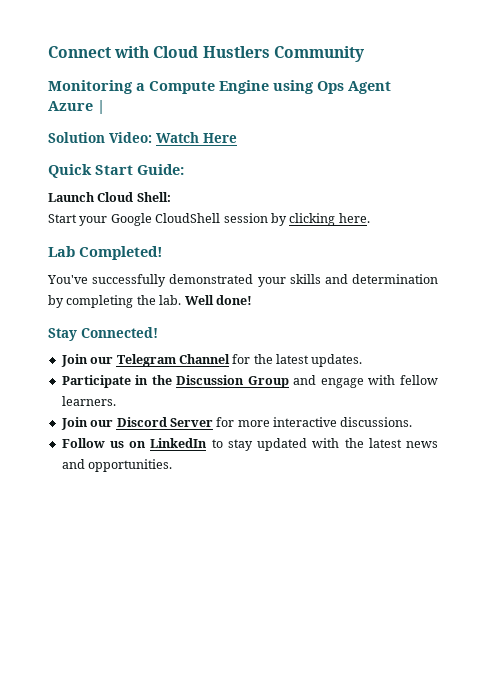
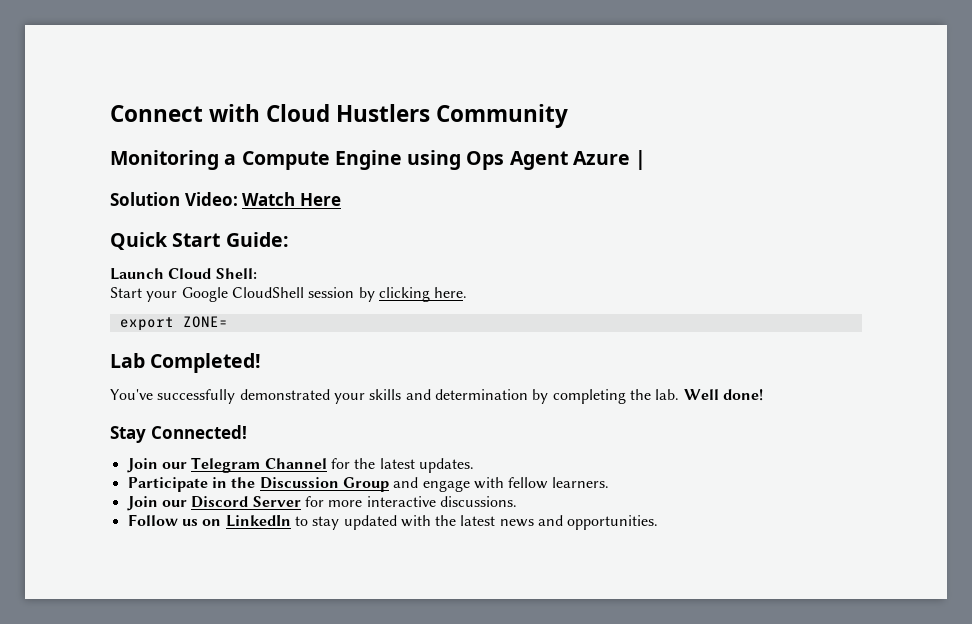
+ export ZONE=

